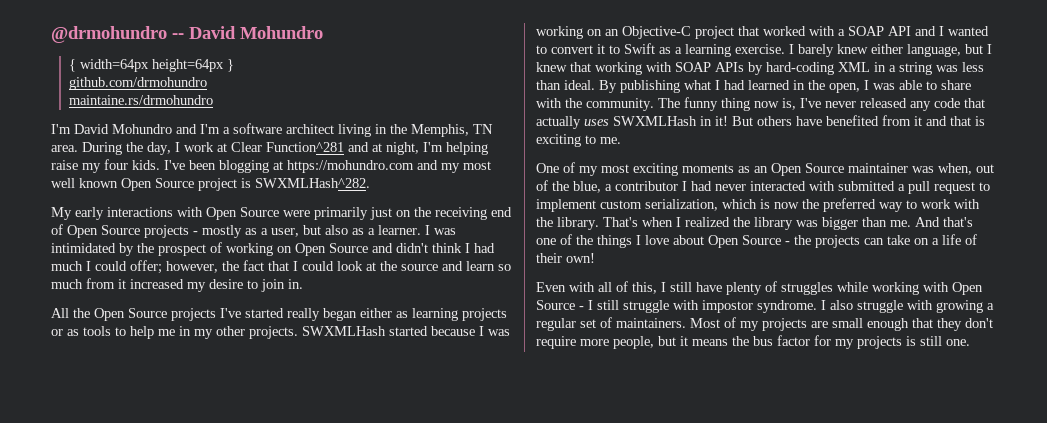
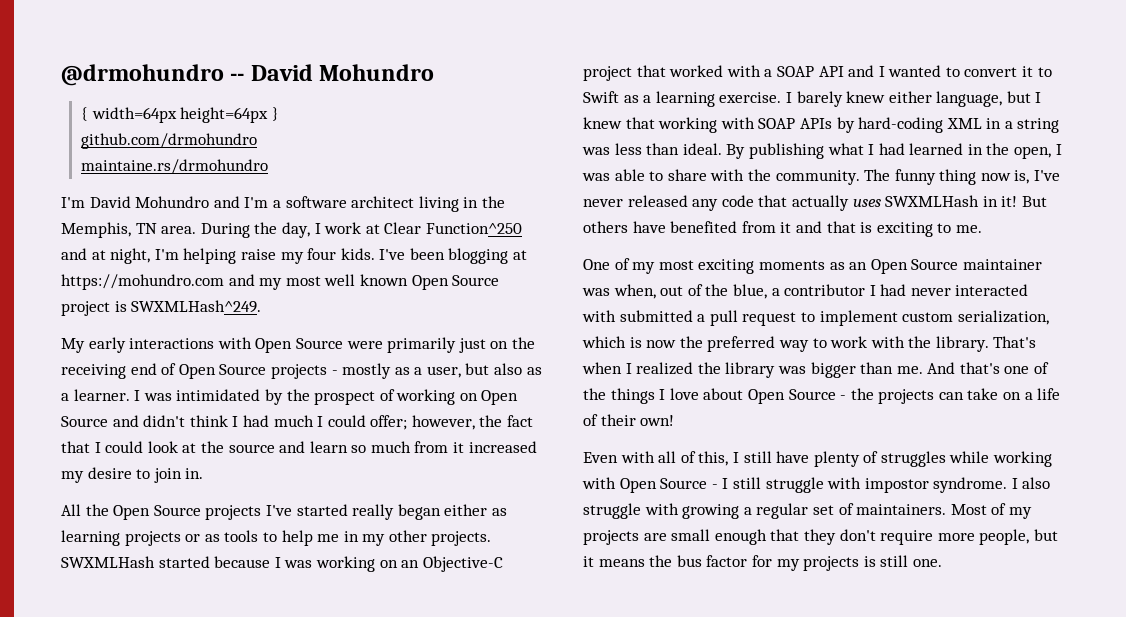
- During the day, I work at Clear Function^281 and at night, I'm helping raise my four kids.
+ During the day, I work at Clear Function^250 and at night, I'm helping raise my four kids.
- I've been blogging at https://mohundro.com and my most well known Open Source project is SWXMLHash^282.
+ I've been blogging at https://mohundro.com and my most well known Open Source project is SWXMLHash^249.

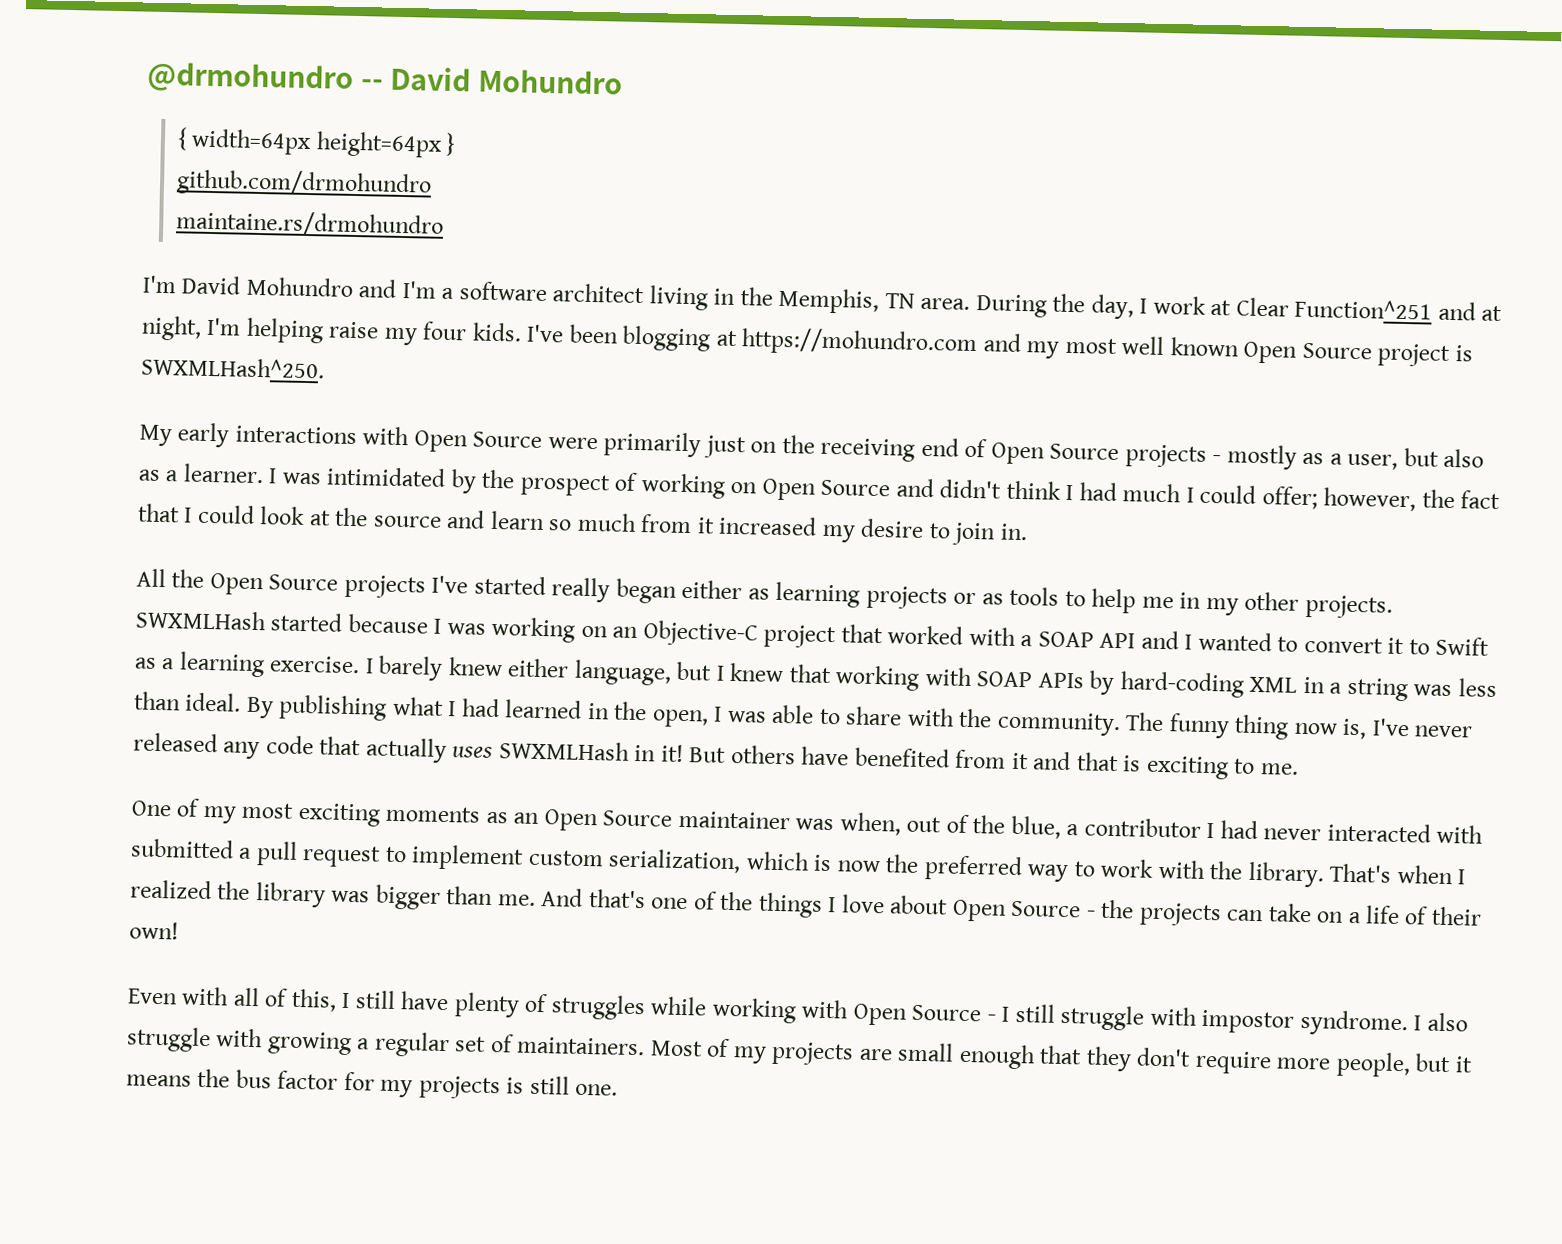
- During the day, I work at Clear Function^250 and at night, I'm helping raise my four kids.
+ During the day, I work at Clear Function^251 and at night, I'm helping raise my four kids.
- I've been blogging at https://mohundro.com and my most well known Open Source project is SWXMLHash^249.
+ I've been blogging at https://mohundro.com and my most well known Open Source project is SWXMLHash^250.

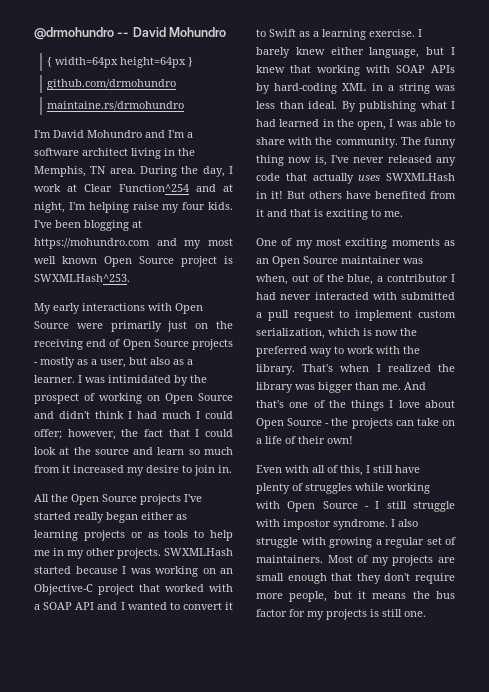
- During the day, I work at Clear Function^251 and at night, I'm helping raise my four kids.
+ During the day, I work at Clear Function^254 and at night, I'm helping raise my four kids.
- I've been blogging at https://mohundro.com and my most well known Open Source project is SWXMLHash^250.
+ I've been blogging at https://mohundro.com and my most well known Open Source project is SWXMLHash^253.

